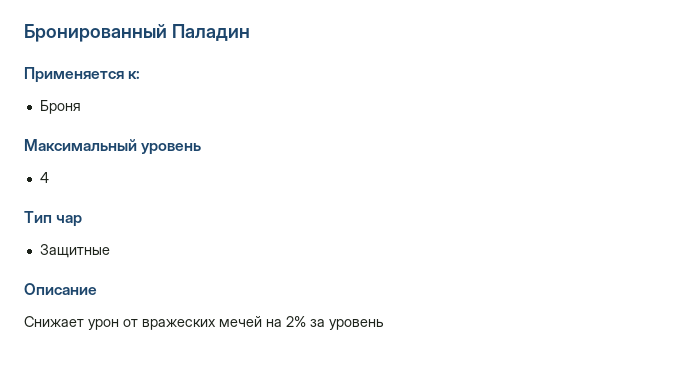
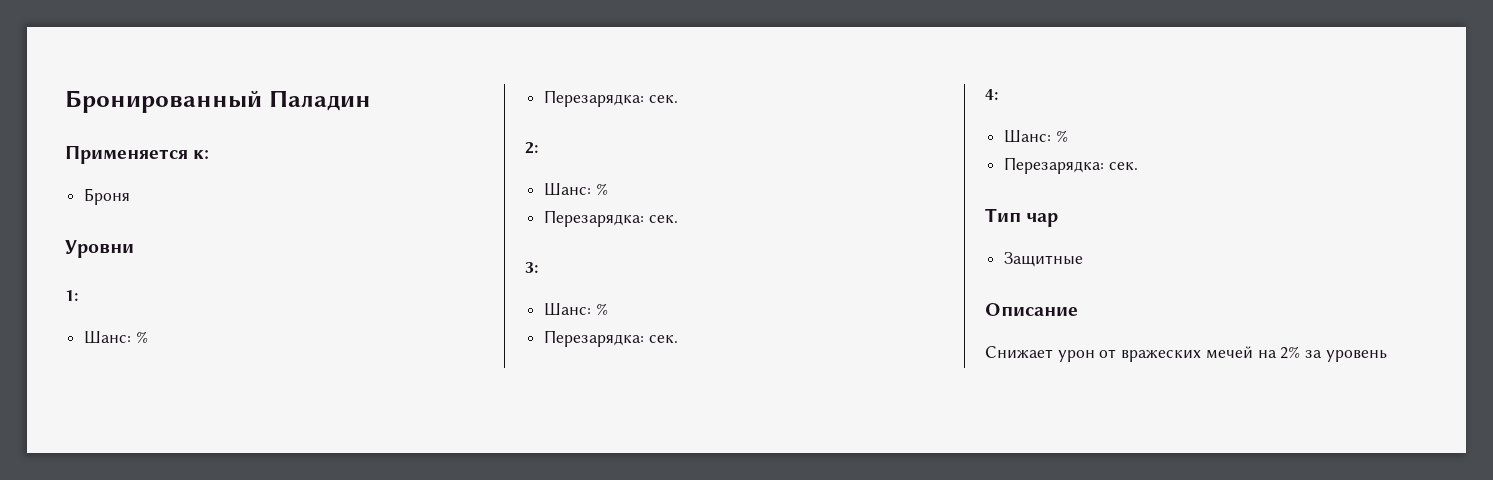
- Максимальный уровень
- 4
+ Уровни
+ 1:
+ Шанс: %
+ Перезарядка: сек.
+ 2:
+ Шанс: %
+ Перезарядка: сек.
+ 3:
+ Шанс: %
+ Перезарядка: сек.
+ 4:
+ Шанс: %
+ Перезарядка: сек.

